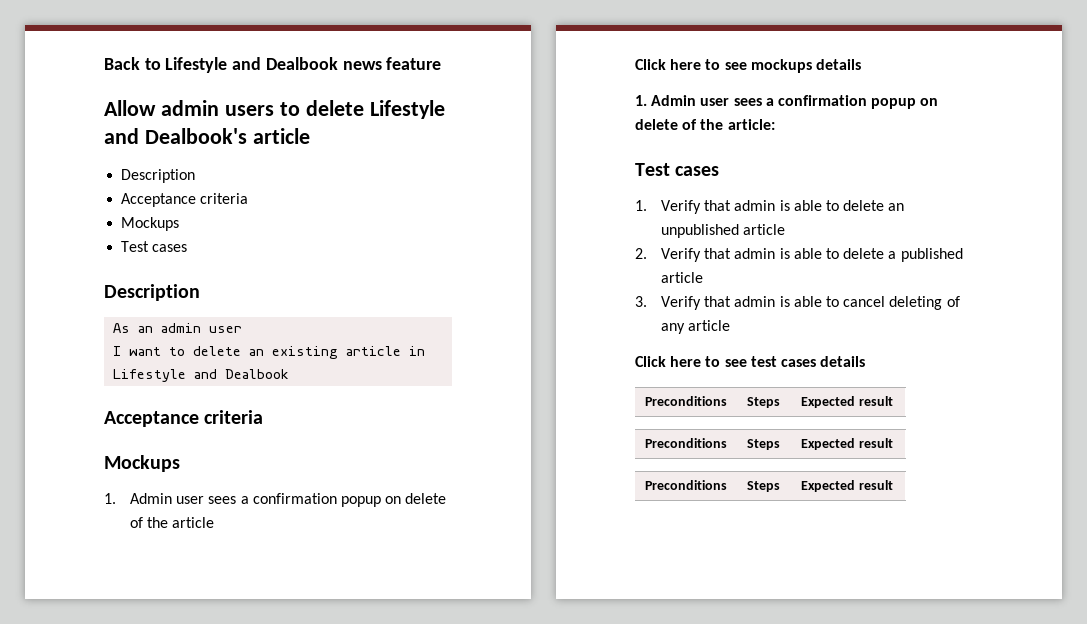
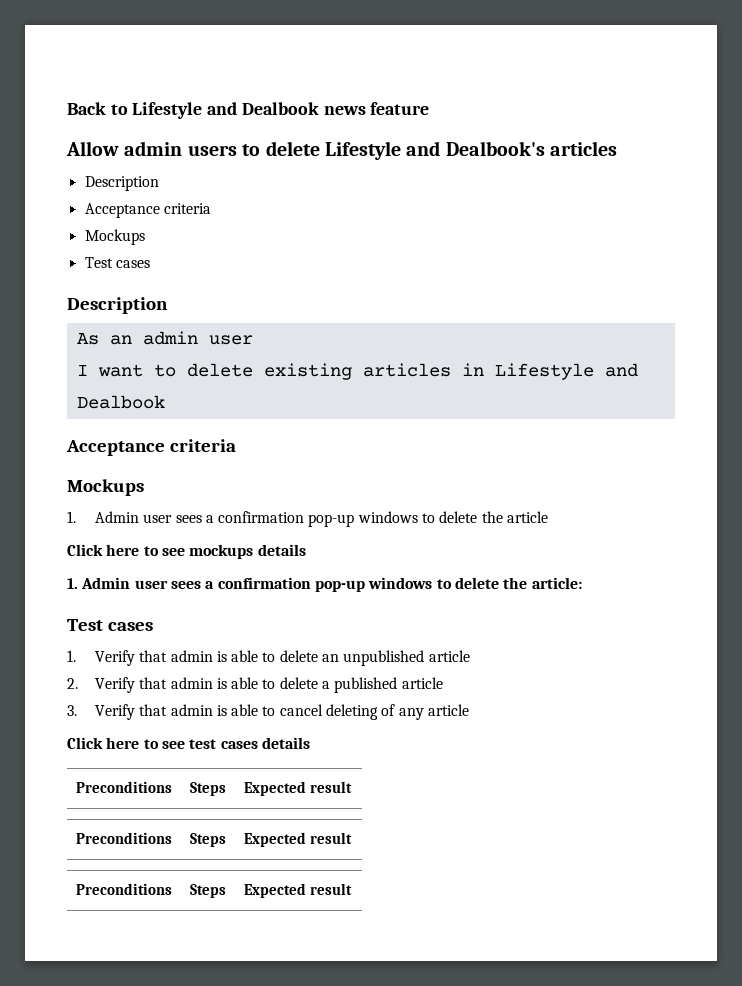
- Allow admin users to delete Lifestyle and Dealbook's article
+ Allow admin users to delete Lifestyle and Dealbook's articles
- I want to delete an existing article in Lifestyle and Dealbook
+ I want to delete existing articles in Lifestyle and Dealbook
- 1. Admin user sees a confirmation popup on delete of the article
+ 1. Admin user sees a confirmation pop-up windows to delete the article
- 1. Admin user sees a confirmation popup on delete of the article:
+ 1. Admin user sees a confirmation pop-up windows to delete the article:

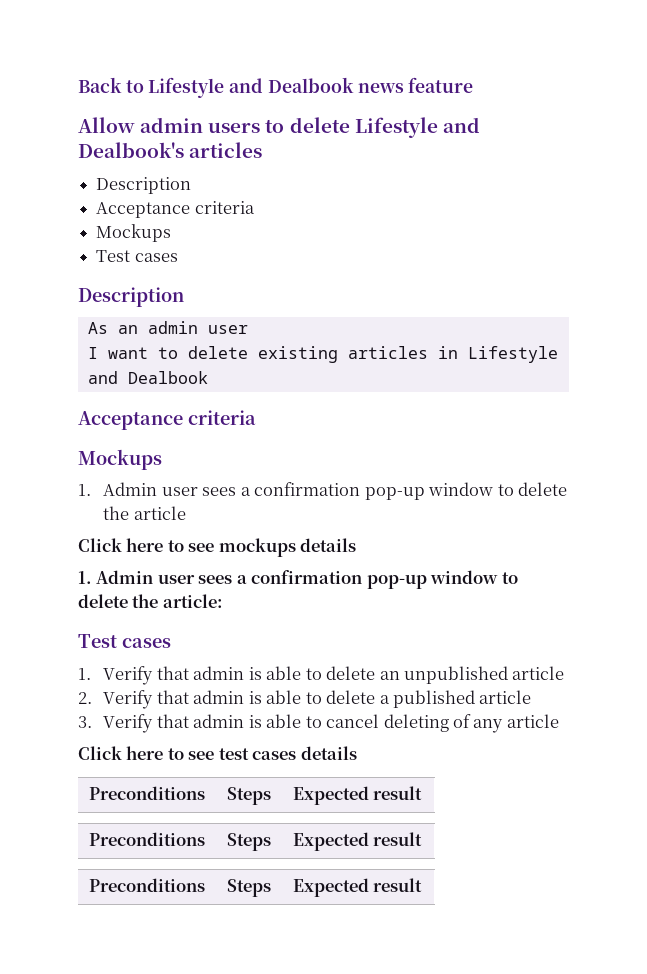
- 1. Admin user sees a confirmation pop-up windows to delete the article
+ 1. Admin user sees a confirmation pop-up window to delete the article
- 1. Admin user sees a confirmation pop-up windows to delete the article:
+ 1. Admin user sees a confirmation pop-up window to delete the article:

